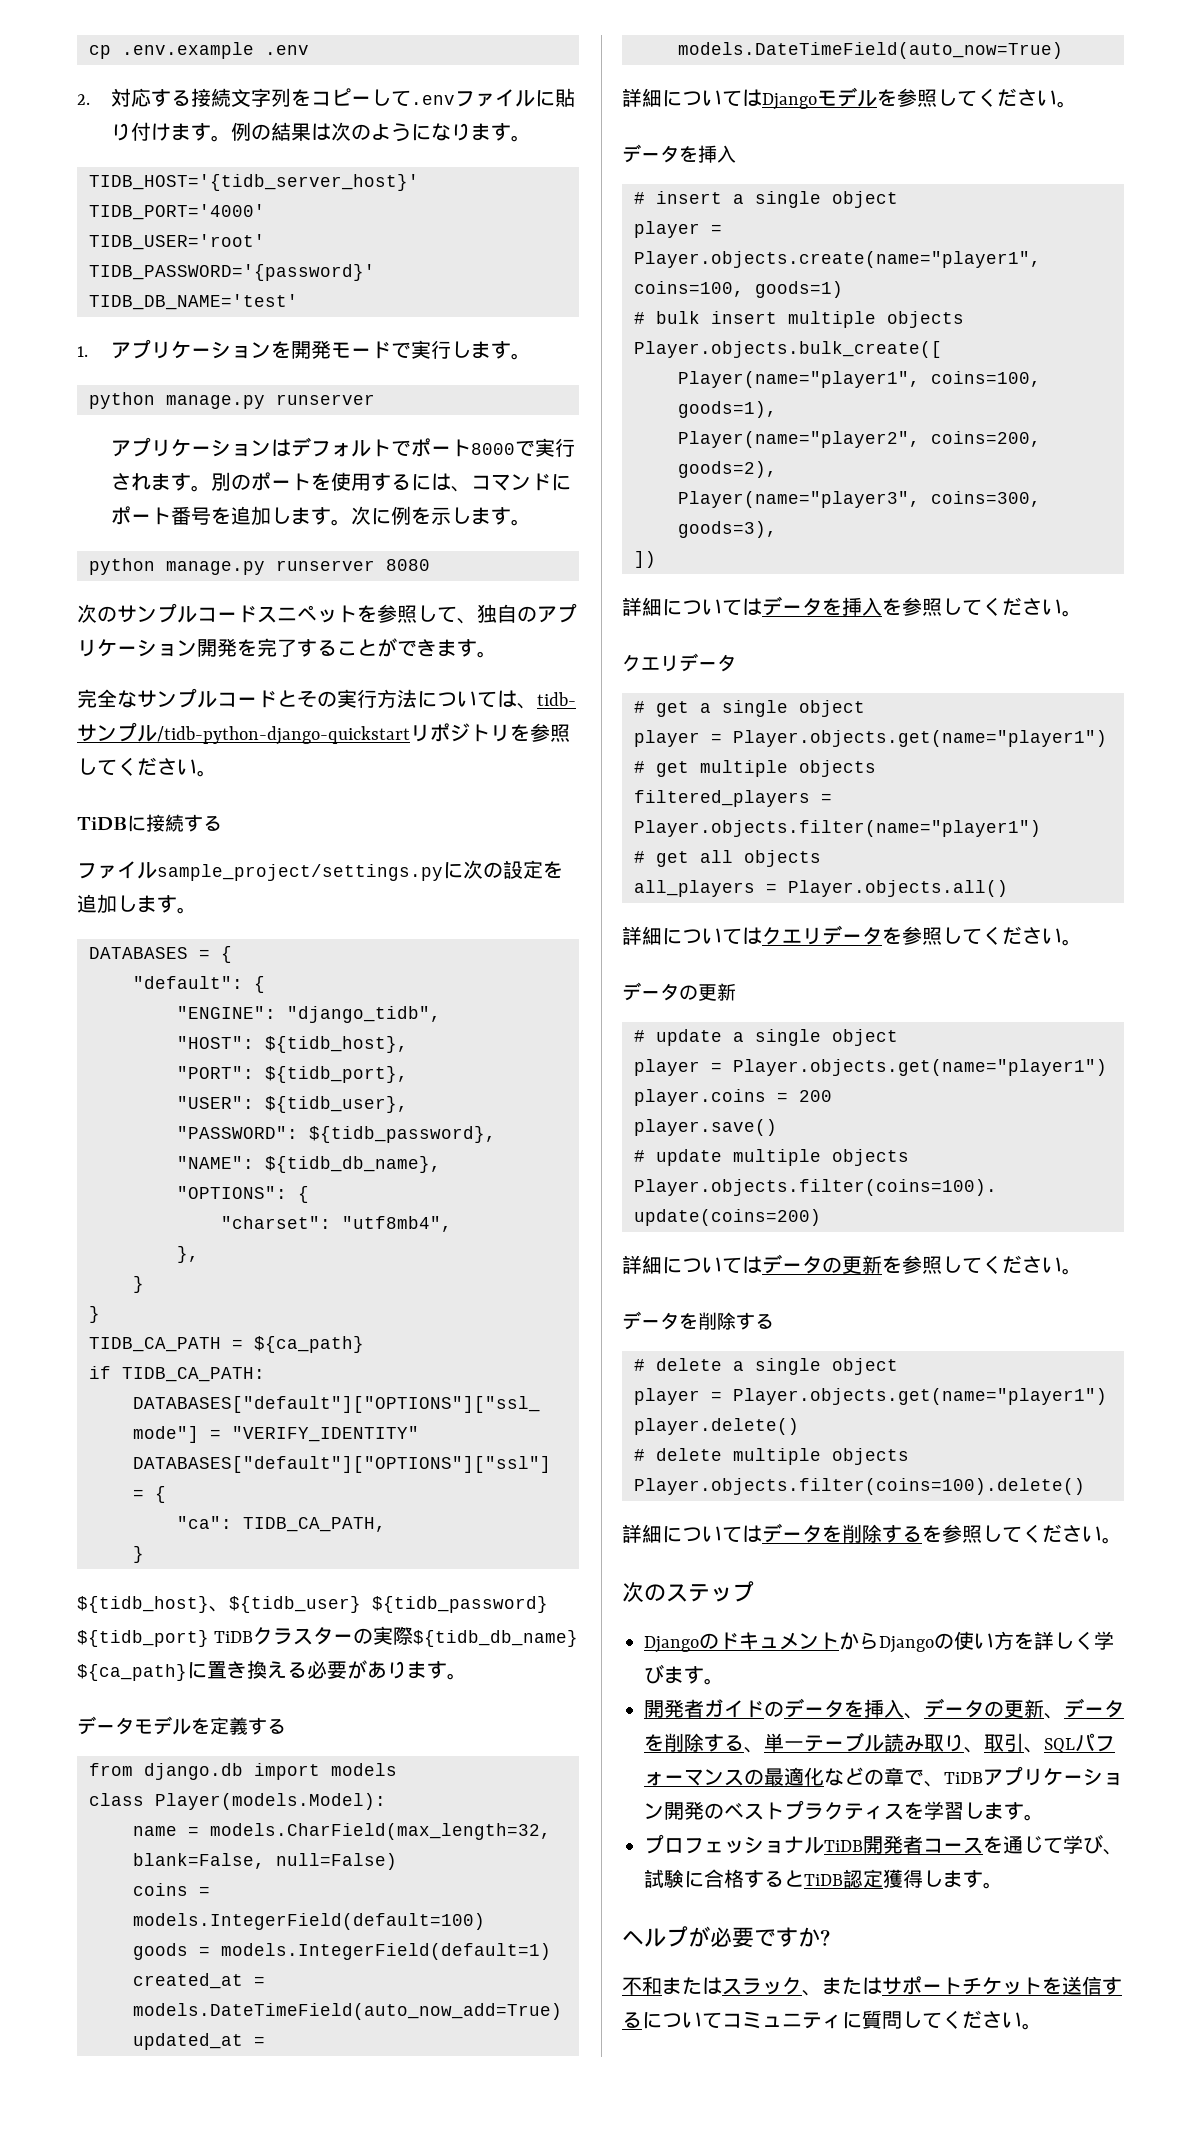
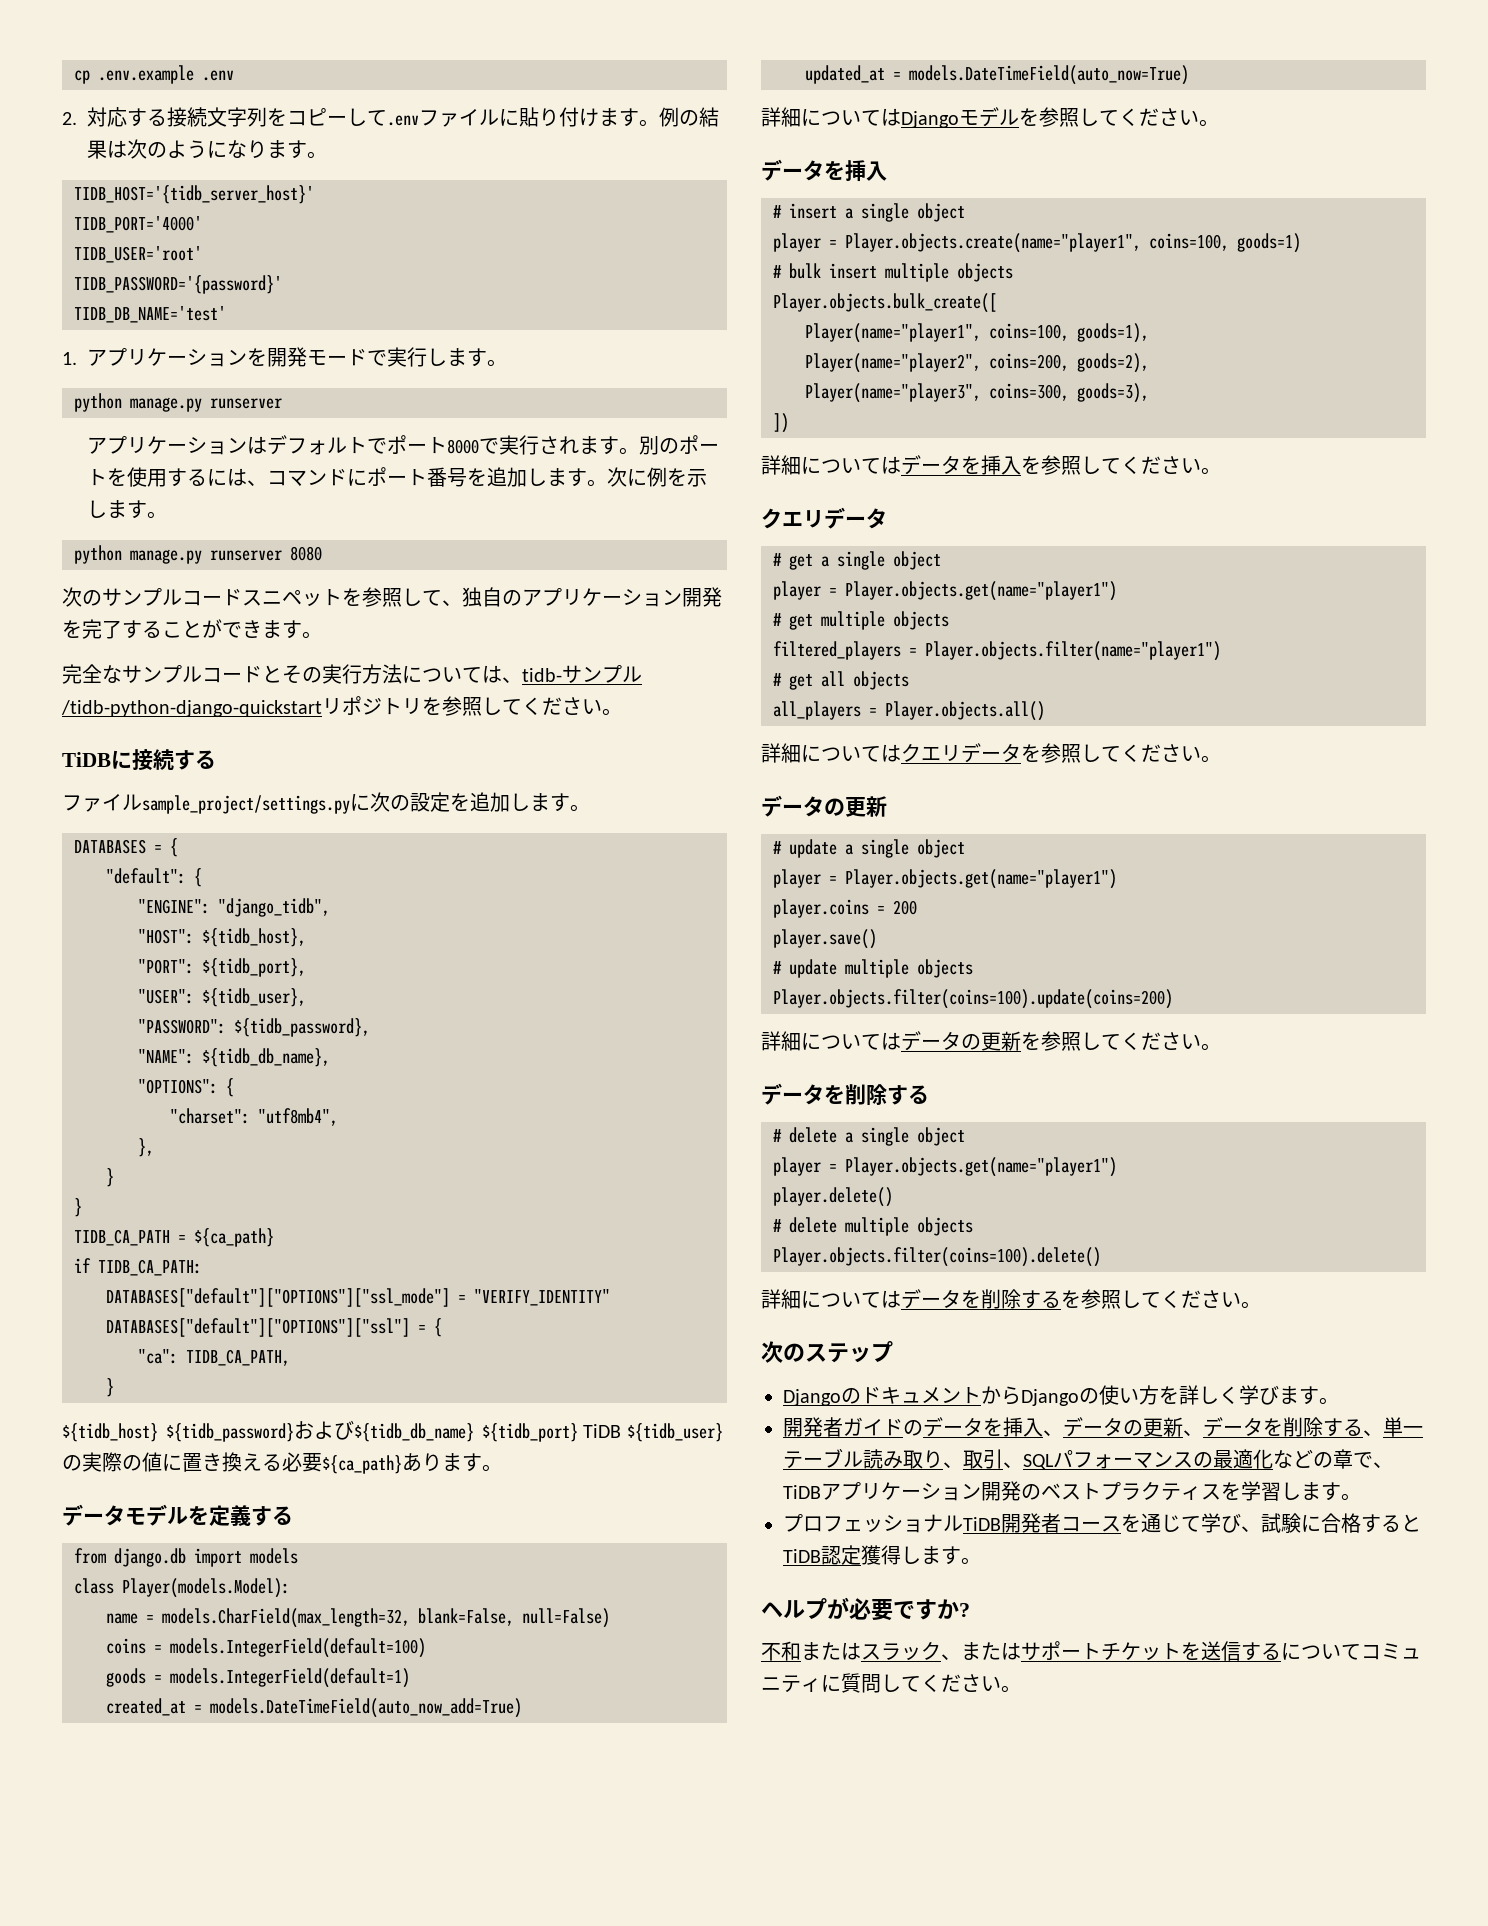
- ${tidb_host}、${tidb_user} ${tidb_password} ${tidb_port} TiDBクラスターの実際${tidb_db_name} ${ca_path}に置き換える必要があります。
+ ${tidb_host} ${tidb_password}および${tidb_db_name} ${tidb_port} TiDB ${tidb_user}の実際の値に置き換える必要${ca_path}あります。

